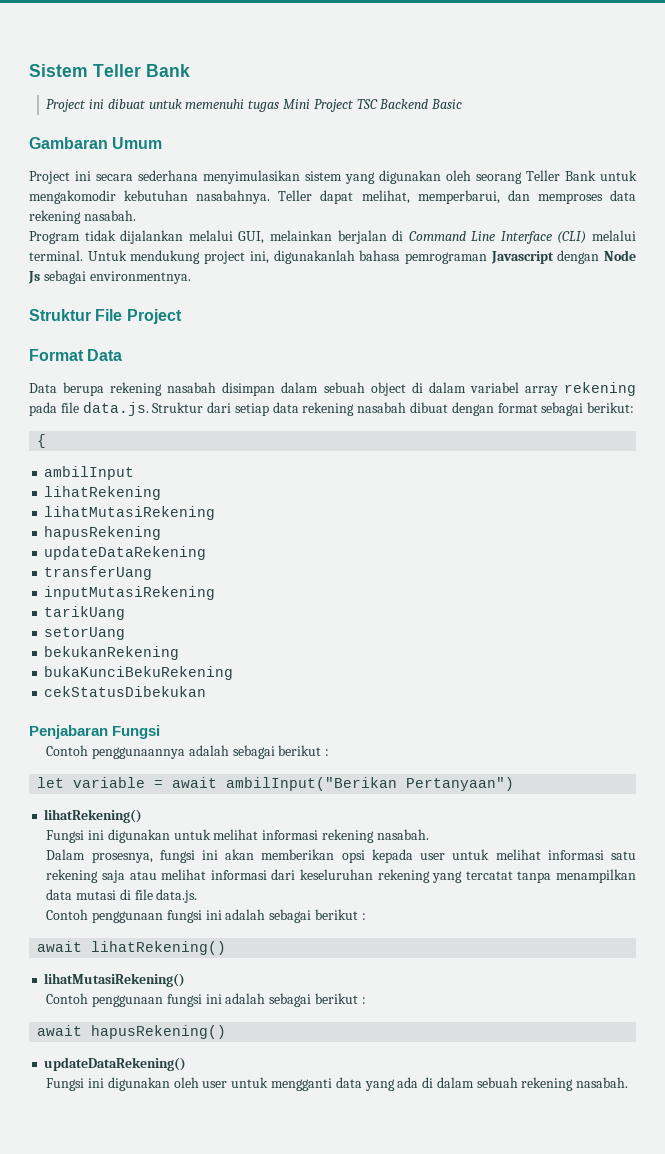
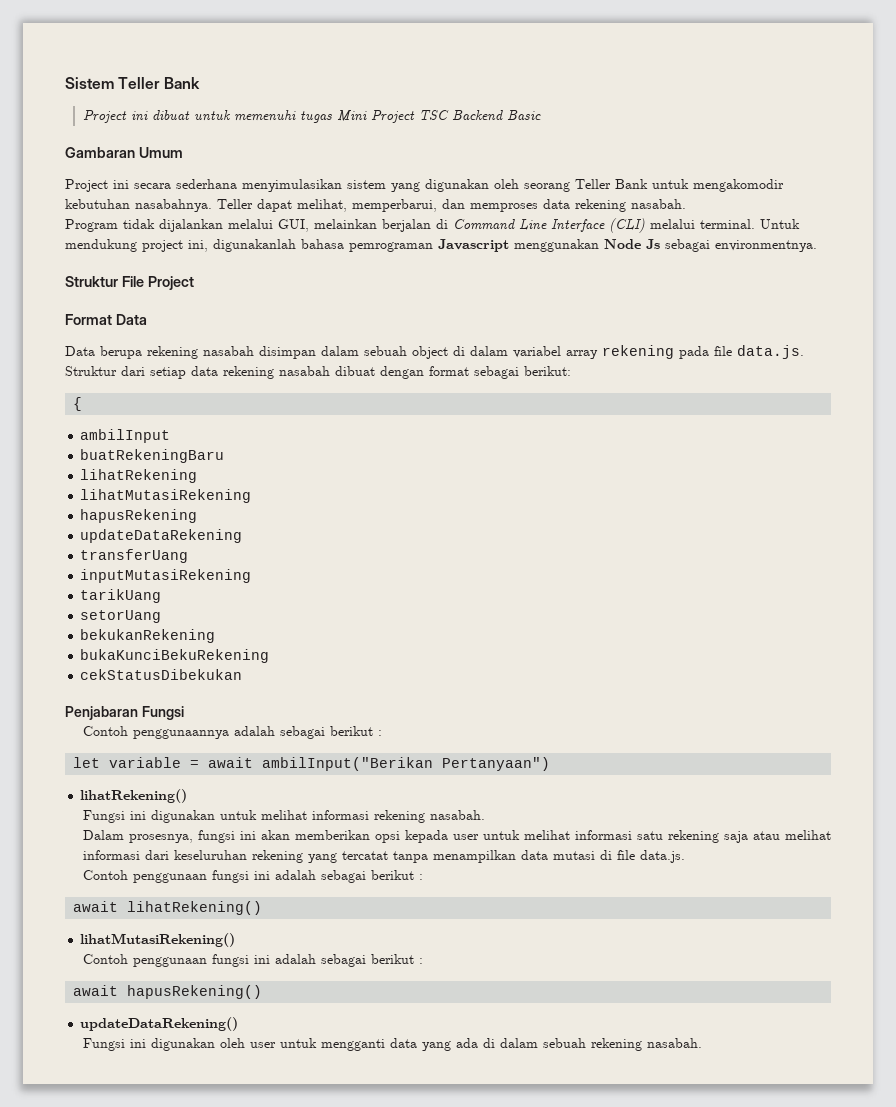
- Untuk mendukung project ini, digunakanlah bahasa pemrograman Javascript dengan Node Js sebagai environmentnya.
+ Untuk mendukung project ini, digunakanlah bahasa pemrograman Javascript menggunakan Node Js sebagai environmentnya.
+ buatRekeningBaru

